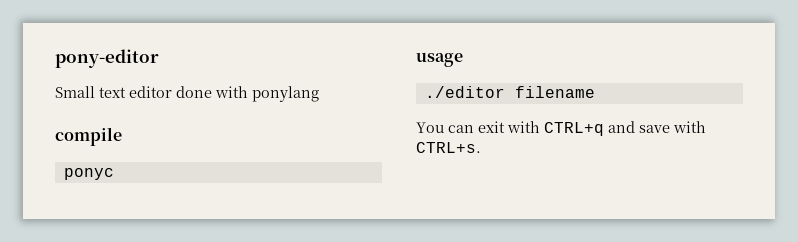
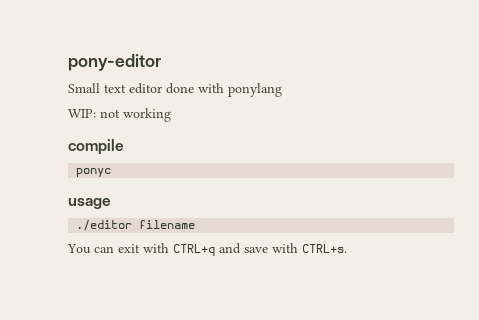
+ WIP: not working

